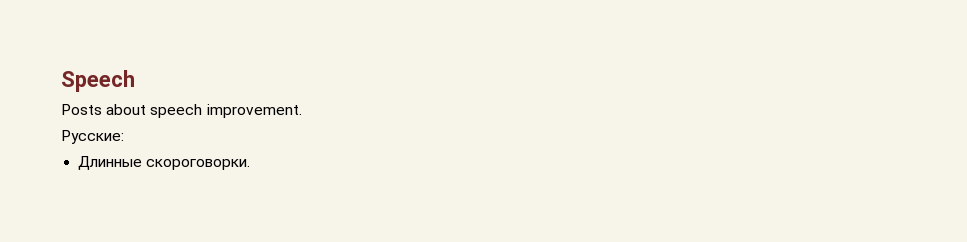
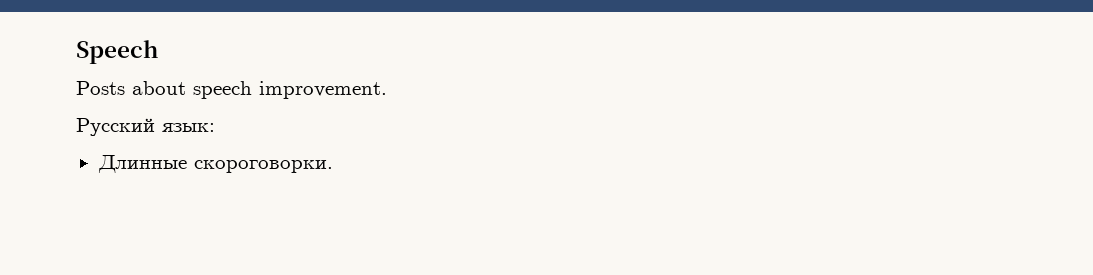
- Русские:
+ Русский язык:

